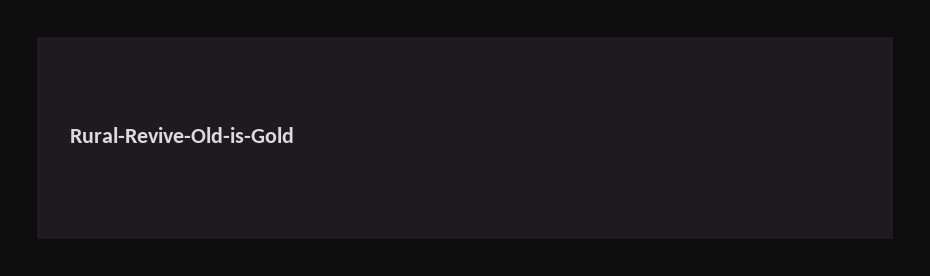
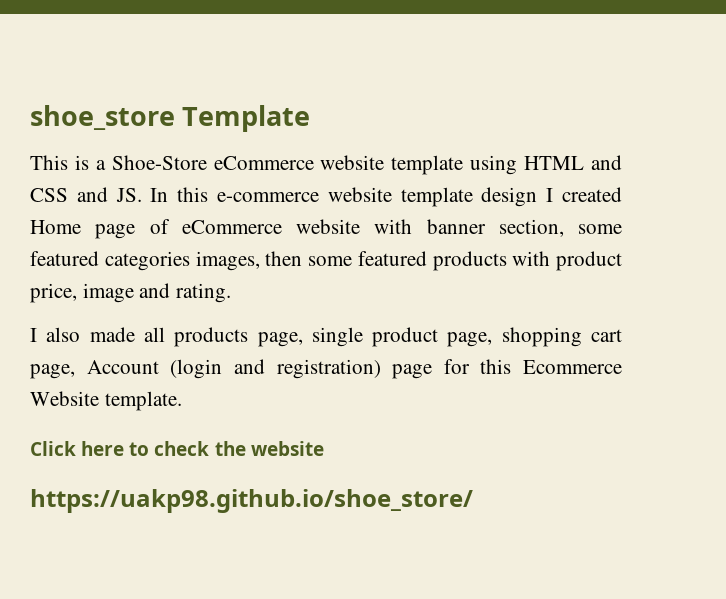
- Rural-Revive-Old-is-Gold
+ shoe_store Template
+ This is a Shoe-Store eCommerce website template using HTML and CSS and JS. In this e-commerce website template design I created Home page of eCommerce website with banner section, some featured categories images, then some featured products with product price, image and rating.
+ I also made all products page, single product page, shopping cart page, Account (login and registration) page for this Ecommerce Website template.
+ Click here to check the website
+ https://uakp98.github.io/shoe_store/

